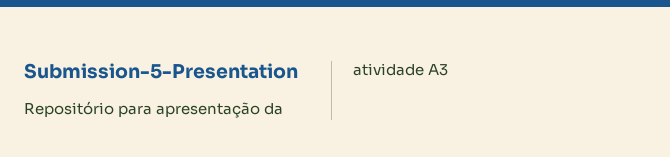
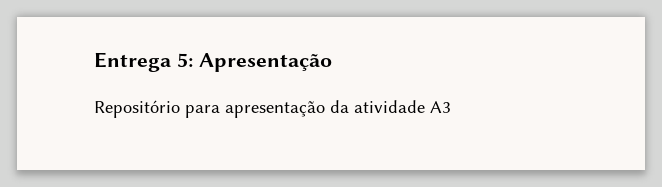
- Submission-5-Presentation
+ Entrega 5: Apresentação

